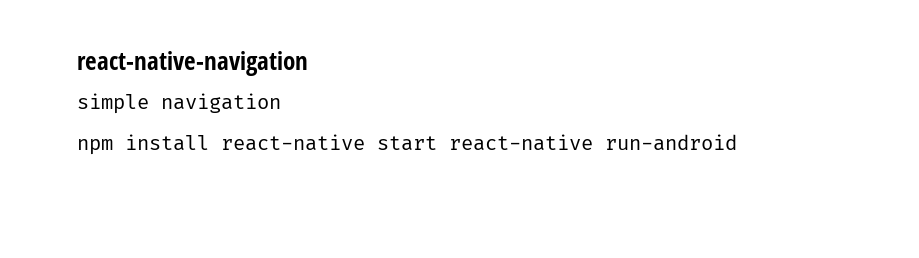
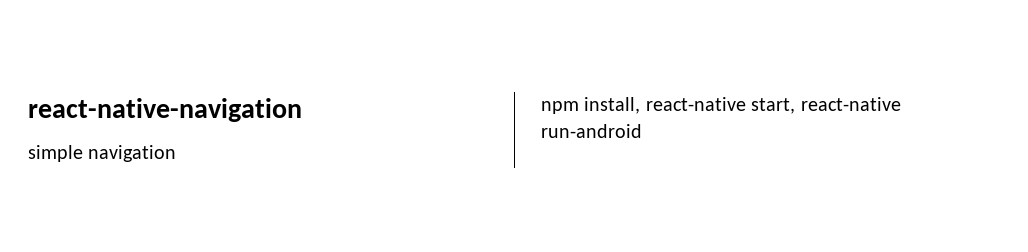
- npm install react-native start react-native run-android
+ npm install, react-native start, react-native run-android

